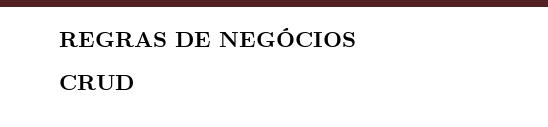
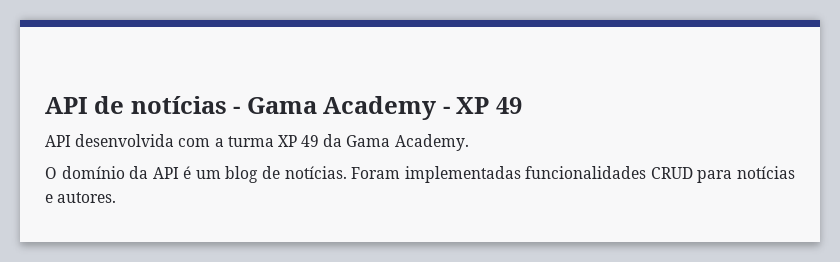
- REGRAS DE NEGÓCIOS
- CRUD
+ API de notícias - Gama Academy - XP 49
+ API desenvolvida com a turma XP 49 da Gama Academy.
+ O domínio da API é um blog de notícias. Foram implementadas funcionalidades CRUD para notícias e autores.

